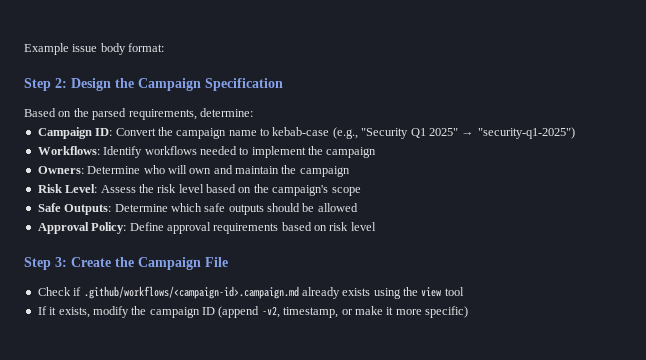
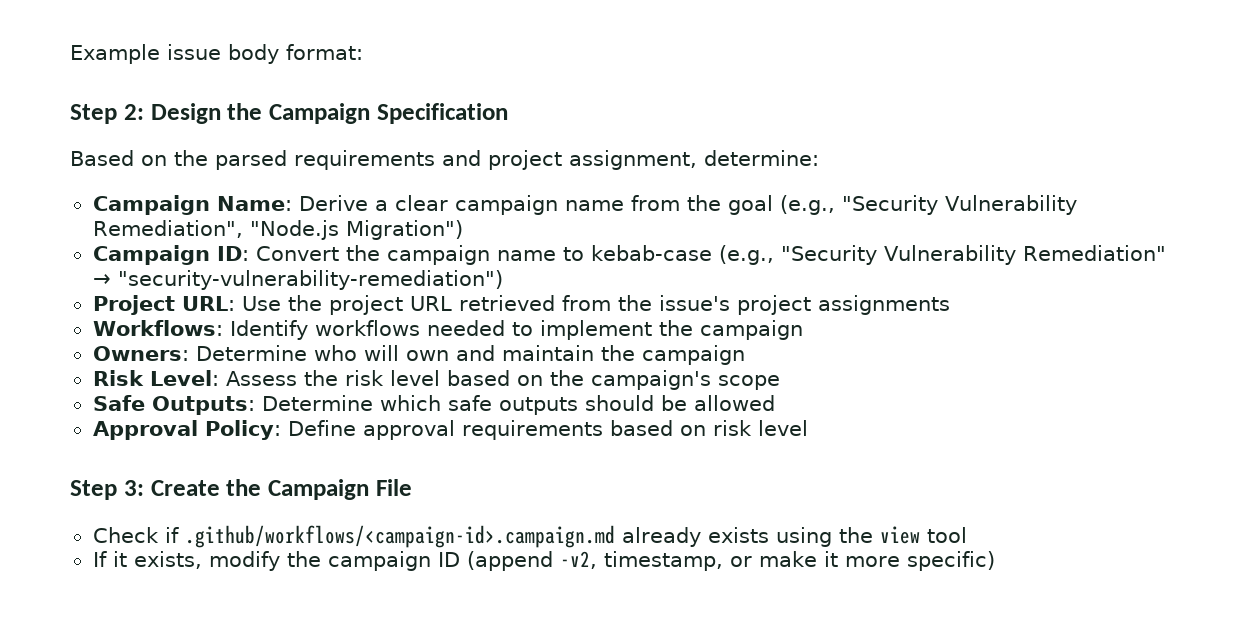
- Based on the parsed requirements, determine:
+ Based on the parsed requirements and project assignment, determine:
+ Campaign Name: Derive a clear campaign name from the goal (e.g., "Security Vulnerability Remediation", "Node.js Migration")
- Campaign ID: Convert the campaign name to kebab-case (e.g., "Security Q1 2025" → "security-q1-2025")
+ Campaign ID: Convert the campaign name to kebab-case (e.g., "Security Vulnerability Remediation" → "security-vulnerability-remediation")
+ Project URL: Use the project URL retrieved from the issue's project assignments

